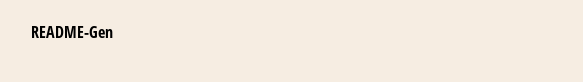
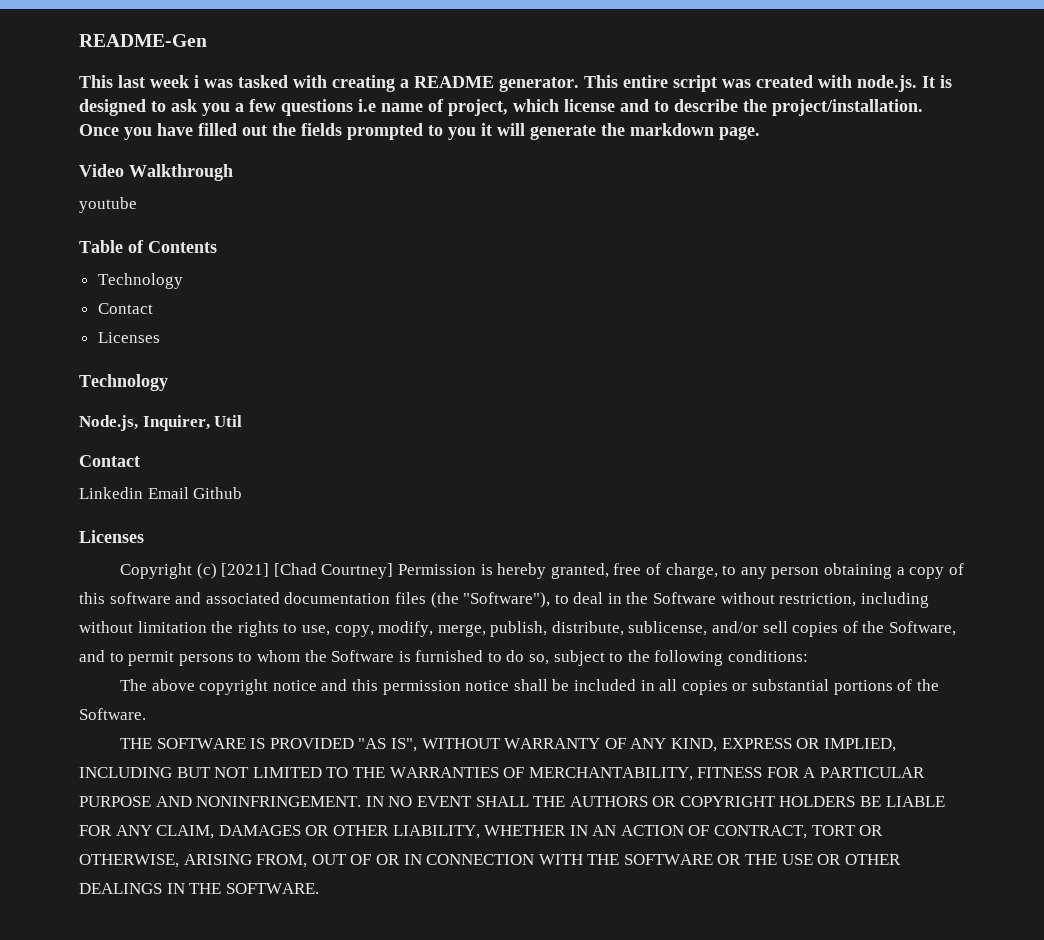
+ This last week i was tasked with creating a README generator. This entire script was created with node.js. It is designed to ask you a few questions i.e name of project, which license and to describe the project/installation. Once you have filled out the fields prompted to you it will generate the markdown page.
+ Video Walkthrough
+ youtube
+ Table of Contents
+ Technology
+ Contact
+ Licenses
+ Technology
+ Node.js, Inquirer, Util
+ Contact
+ Linkedin Email Github
+ Licenses
+ Copyright (c) [2021] [Chad Courtney] Permission is hereby granted, free of charge, to any person obtaining a copy of this software and associated documentation files (the "Software"), to deal in the Software without restriction, including without limitation the rights to use, copy, modify, merge, publish, distribute, sublicense, and/or sell copies of the Software, and to permit persons to whom the Software is furnished to do so, subject to the following conditions:
+ The above copyright notice and this permission notice shall be included in all copies or substantial portions of the Software.
+ THE SOFTWARE IS PROVIDED "AS IS", WITHOUT WARRANTY OF ANY KIND, EXPRESS OR IMPLIED, INCLUDING BUT NOT LIMITED TO THE WARRANTIES OF MERCHANTABILITY, FITNESS FOR A PARTICULAR PURPOSE AND NONINFRINGEMENT. IN NO EVENT SHALL THE AUTHORS OR COPYRIGHT HOLDERS BE LIABLE FOR ANY CLAIM, DAMAGES OR OTHER LIABILITY, WHETHER IN AN ACTION OF CONTRACT, TORT OR OTHERWISE, ARISING FROM, OUT OF OR IN CONNECTION WITH THE SOFTWARE OR THE USE OR OTHER DEALINGS IN THE SOFTWARE.

